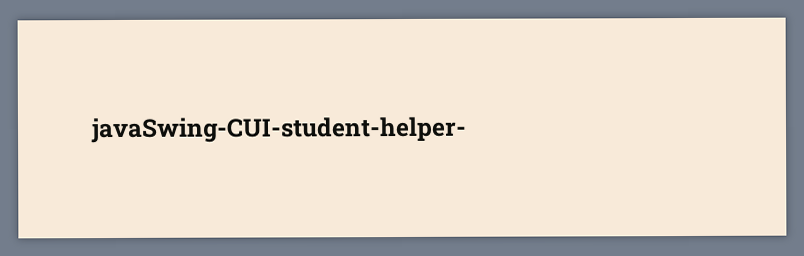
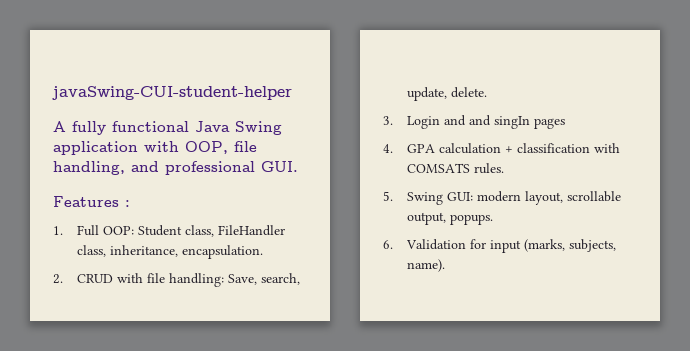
- javaSwing-CUI-student-helper-
+ javaSwing-CUI-student-helper
+ A fully functional Java Swing application with OOP, file handling, and professional GUI.
+ Features :
+ 1. Full OOP: Student class, FileHandler class, inheritance, encapsulation.
+ 2. CRUD with file handling: Save, search, update, delete.
+ 3. Login and and singIn pages
+ 4. GPA calculation + classification with COMSATS rules.
+ 5. Swing GUI: modern layout, scrollable output, popups.
+ 6. Validation for input (marks, subjects, name).

